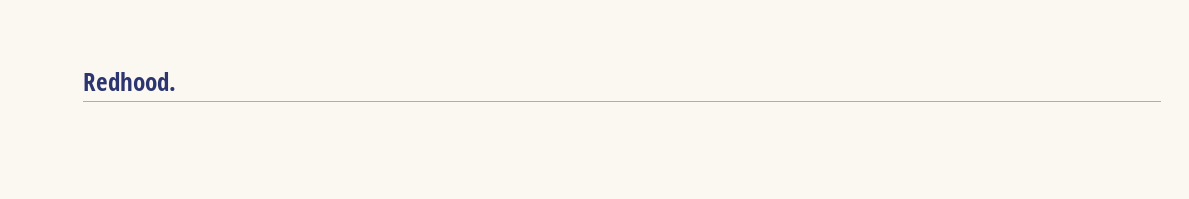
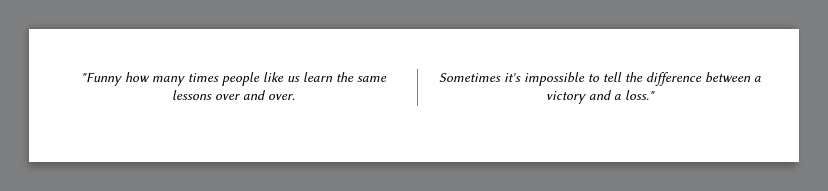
- Redhood.
+ "Funny how many times people like us learn the same lessons over and over.
+ Sometimes it's impossible to tell the difference between a victory and a loss."

